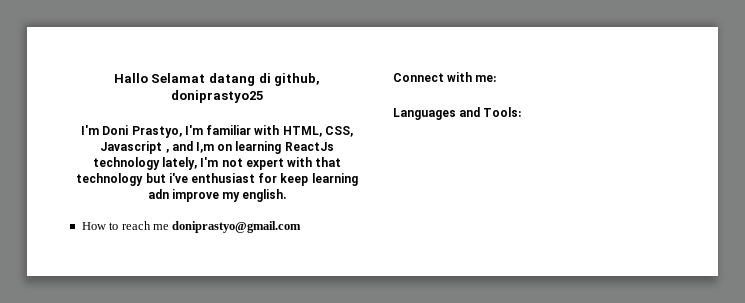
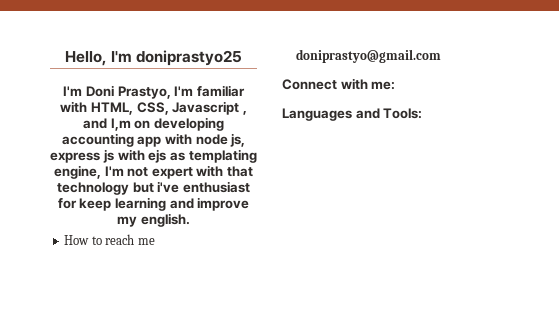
- Hallo Selamat datang di github, doniprastyo25
+ Hello, I'm doniprastyo25
- I'm Doni Prastyo, I'm familiar with HTML, CSS, Javascript , and I,m on learning ReactJs technology lately, I'm not expert with that technology but i've enthusiast for keep learning adn improve my english.
+ I'm Doni Prastyo, I'm familiar with HTML, CSS, Javascript , and I,m on developing accounting app with node js, express js with ejs as templating engine, I'm not expert with that technology but i've enthusiast for keep learning and improve my english.

